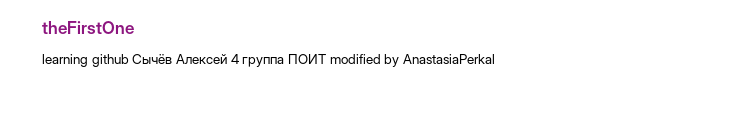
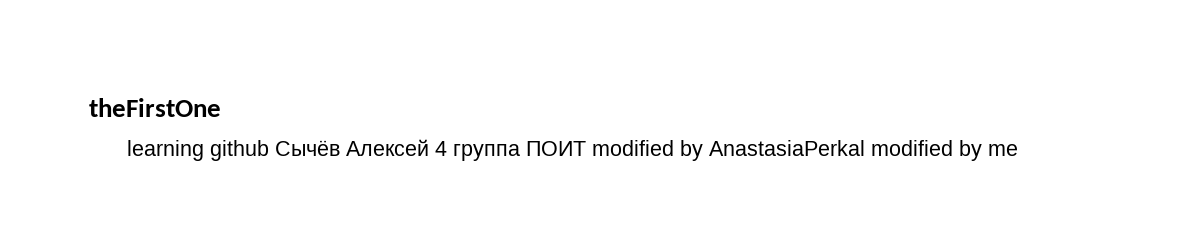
- learning github Сычёв Алексей 4 группа ПОИТ modified by AnastasiaPerkal
+ learning github Сычёв Алексей 4 группа ПОИТ modified by AnastasiaPerkal modified by me

